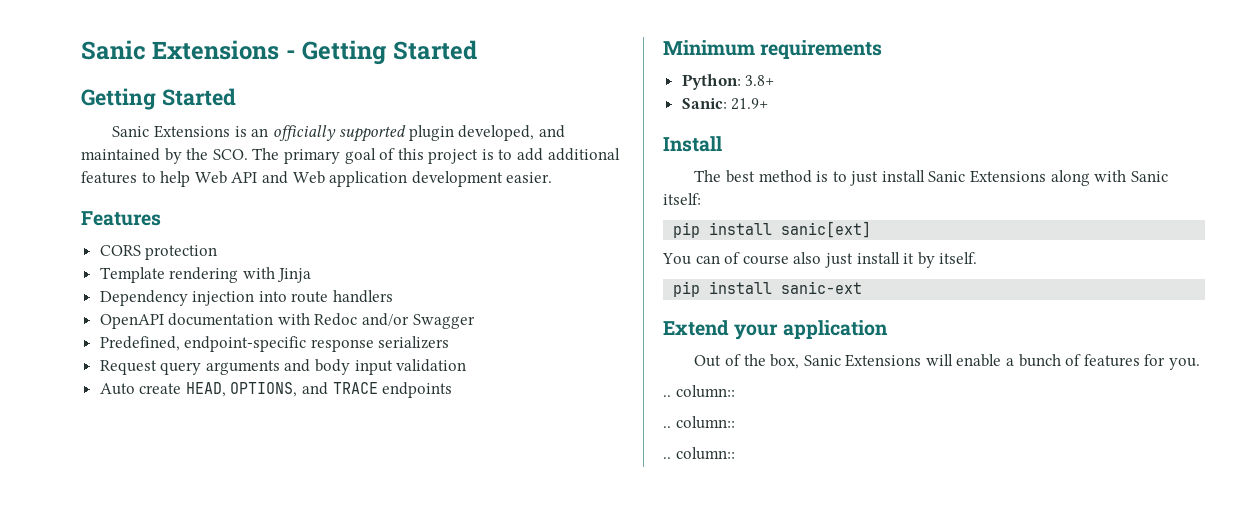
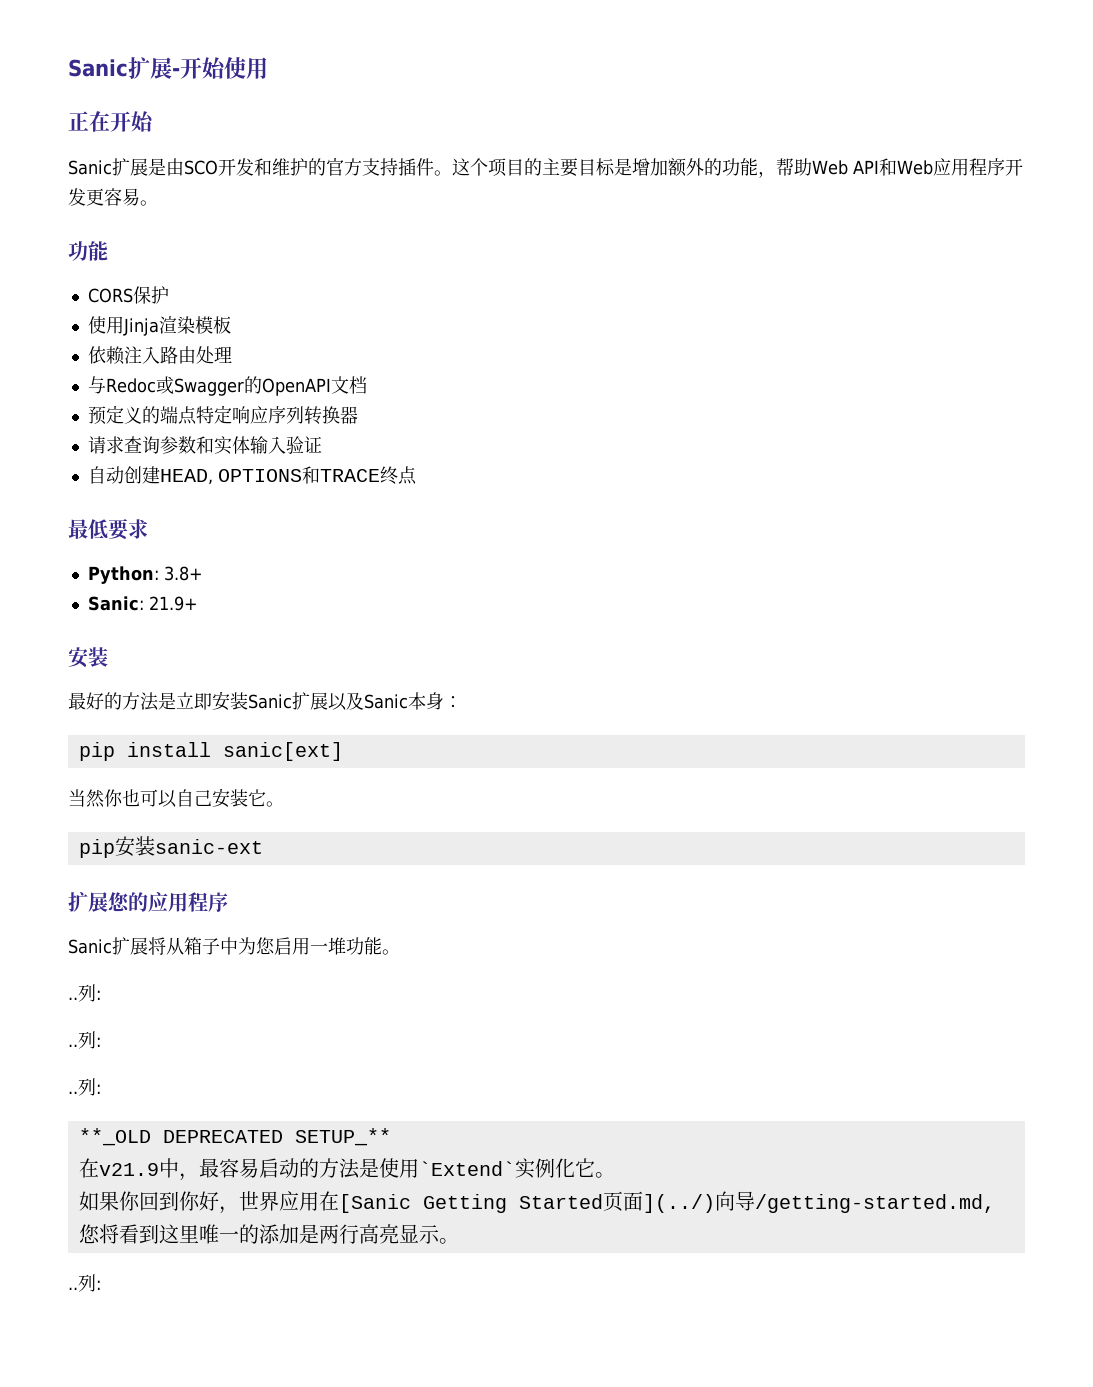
- Sanic Extensions - Getting Started
- Getting Started
- Sanic Extensions is an officially supported plugin developed, and maintained by the SCO. The primary goal of this project is to add additional features to help Web API and Web application development easier.
- Features
- CORS protection
- Template rendering with Jinja
- Dependency injection into route handlers
- OpenAPI documentation with Redoc and/or Swagger
- Predefined, endpoint-specific response serializers
- Request query arguments and body input validation
- Auto create HEAD, OPTIONS, and TRACE endpoints
- Minimum requirements
+ Sanic扩展-开始使用
+ 正在开始
+ Sanic扩展是由SCO开发和维护的官方支持插件。这个项目的主要目标是增加额外的功能，帮助Web API和Web应用程序开发更容易。
+ 功能
+ CORS保护
+ 使用Jinja渲染模板
+ 依赖注入路由处理
+ 与Redoc或Swagger的OpenAPI文档
+ 预定义的端点特定响应序列转换器
+ 请求查询参数和实体输入验证
+ 自动创建HEAD, OPTIONS和TRACE终点
+ 最低要求
  Python: 3.8+
  Sanic: 21.9+
- Install
- The best method is to just install Sanic Extensions along with Sanic itself:
+ 安装
+ 最好的方法是立即安装Sanic扩展以及Sanic本身：
  pip install sanic[ext]
- You can of course also just install it by itself.
- pip install sanic-ext
+ 当然你也可以自己安装它。
+ pip安装sanic-ext
- Extend your application
- Out of the box, Sanic Extensions will enable a bunch of features for you.
- .. column::
- .. column::
- .. column::
+ 扩展您的应用程序
+ Sanic扩展将从箱子中为您启用一堆功能。
+ ..列:
+ ..列:
+ ..列:
+ **_OLD DEPRECATED SETUP_**
+ 在v21.9中，最容易启动的方法是使用`Extend`实例化它。
+ 如果你回到你好，世界应用在[Sanic Getting Started页面](../)向导/getting-started.md,您将看到这里唯一的添加是两行高亮显示。
+ ..列:

